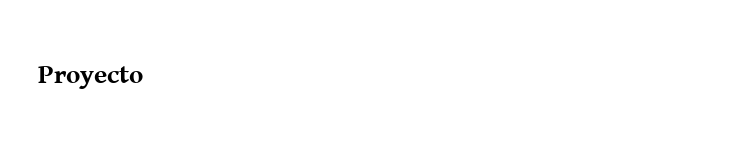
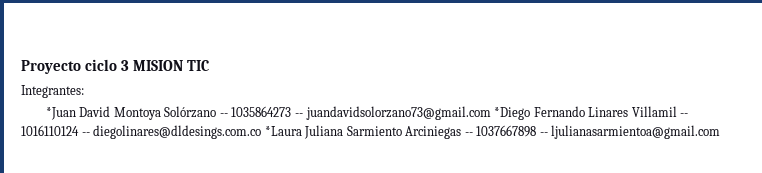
- Proyecto
+ Proyecto ciclo 3 MISION TIC
+ Integrantes:
+ *Juan David Montoya Solórzano -- 1035864273 -- juandavidsolorzano73@gmail.com *Diego Fernando Linares Villamil -- 1016110124 -- diegolinares@dldesings.com.co *Laura Juliana Sarmiento Arciniegas -- 1037667898 -- ljulianasarmientoa@gmail.com

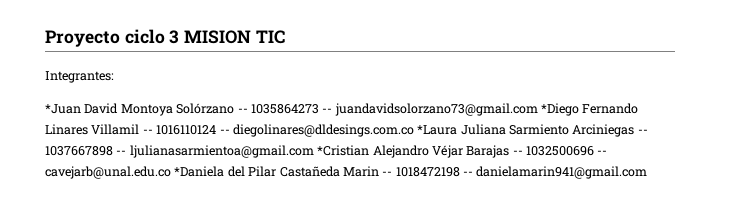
- *Juan David Montoya Solórzano -- 1035864273 -- juandavidsolorzano73@gmail.com *Diego Fernando Linares Villamil -- 1016110124 -- diegolinares@dldesings.com.co *Laura Juliana Sarmiento Arciniegas -- 1037667898 -- ljulianasarmientoa@gmail.com
+ *Juan David Montoya Solórzano -- 1035864273 -- juandavidsolorzano73@gmail.com *Diego Fernando Linares Villamil -- 1016110124 -- diegolinares@dldesings.com.co *Laura Juliana Sarmiento Arciniegas -- 1037667898 -- ljulianasarmientoa@gmail.com *Cristian Alejandro Véjar Barajas -- 1032500696 -- cavejarb@unal.edu.co *Daniela del Pilar Castañeda Marin -- 1018472198 -- danielamarin941@gmail.com

